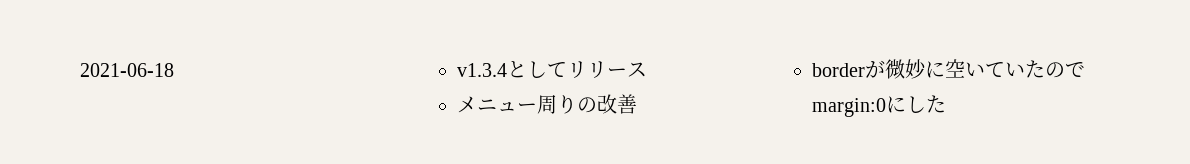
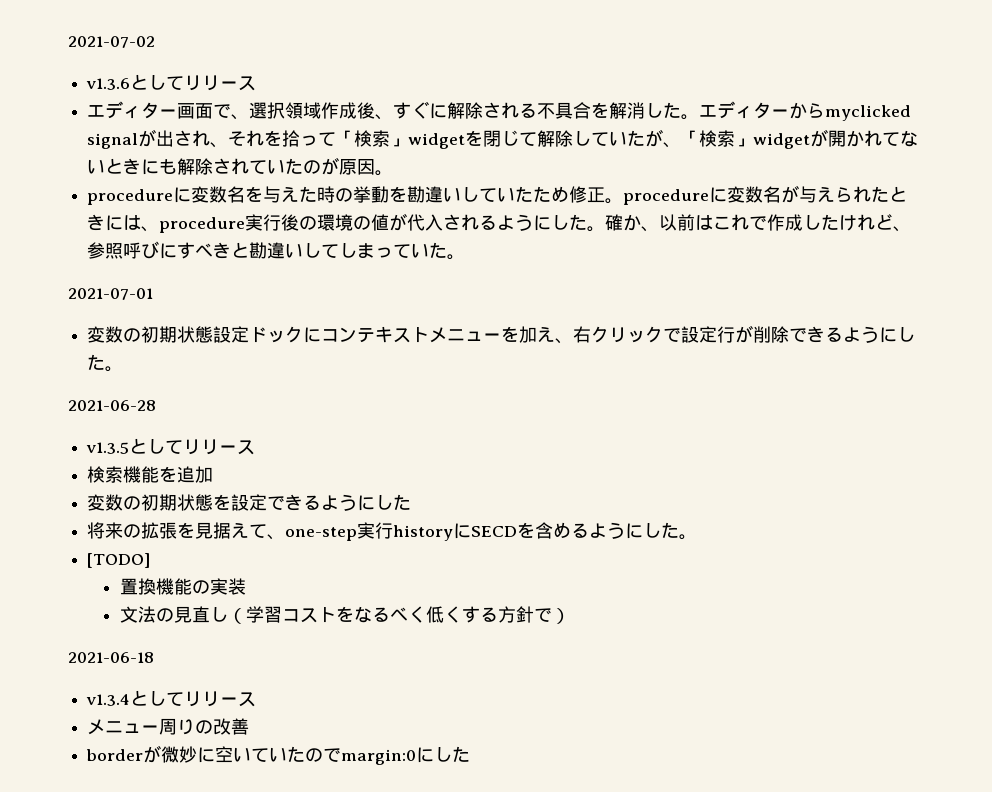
+ 2021-07-02
+ v1.3.6としてリリース
+ エディター画面で、選択領域作成後、すぐに解除される不具合を解消した。エディターからmyclicked signalが出され、それを拾って「検索」widgetを閉じて解除していたが、「検索」widgetが開かれてないときにも解除されていたのが原因。
+ procedureに変数名を与えた時の挙動を勘違いしていたため修正。procedureに変数名が与えられたときには、procedure実行後の環境の値が代入されるようにした。確か、以前はこれで作成したけれど、参照呼びにすべきと勘違いしてしまっていた。
+ 2021-07-01
+ 変数の初期状態設定ドックにコンテキストメニューを加え、右クリックで設定行が削除できるようにした。
+ 2021-06-28
+ v1.3.5としてリリース
+ 検索機能を追加
+ 変数の初期状態を設定できるようにした
+ 将来の拡張を見据えて、one-step実行historyにSECDを含めるようにした。
+ [TODO]
+ 置換機能の実装
+ 文法の見直し（学習コストをなるべく低くする方針で）

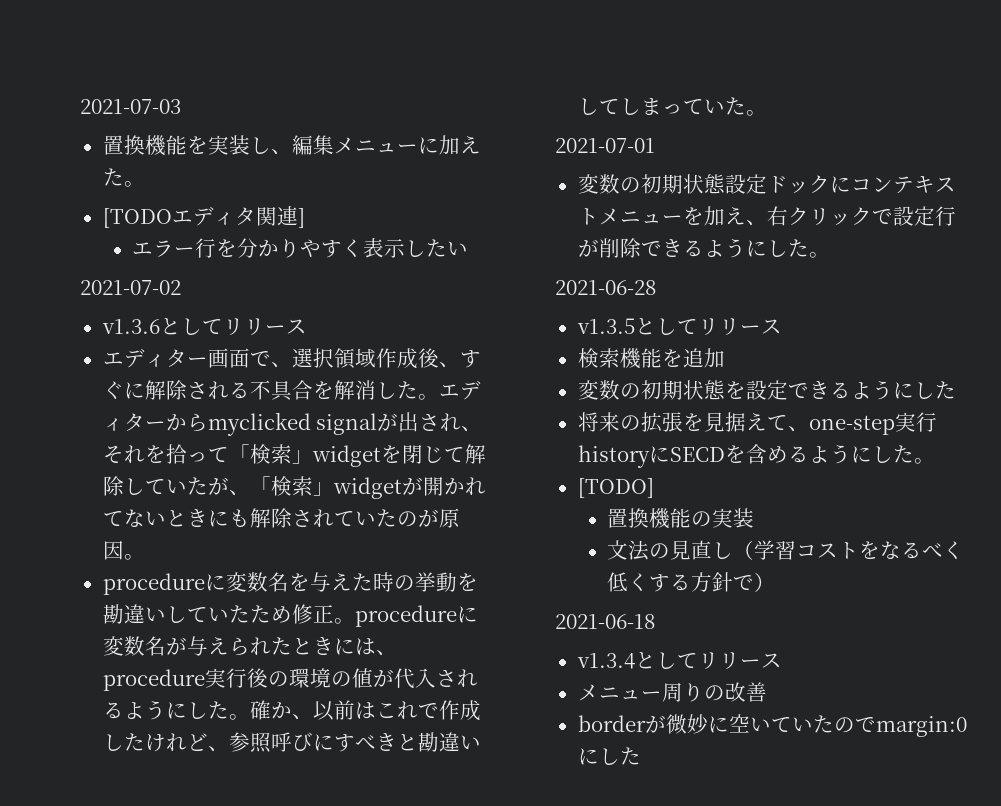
+ 2021-07-03
+ 置換機能を実装し、編集メニューに加えた。
+ [TODOエディタ関連]
+ エラー行を分かりやすく表示したい

